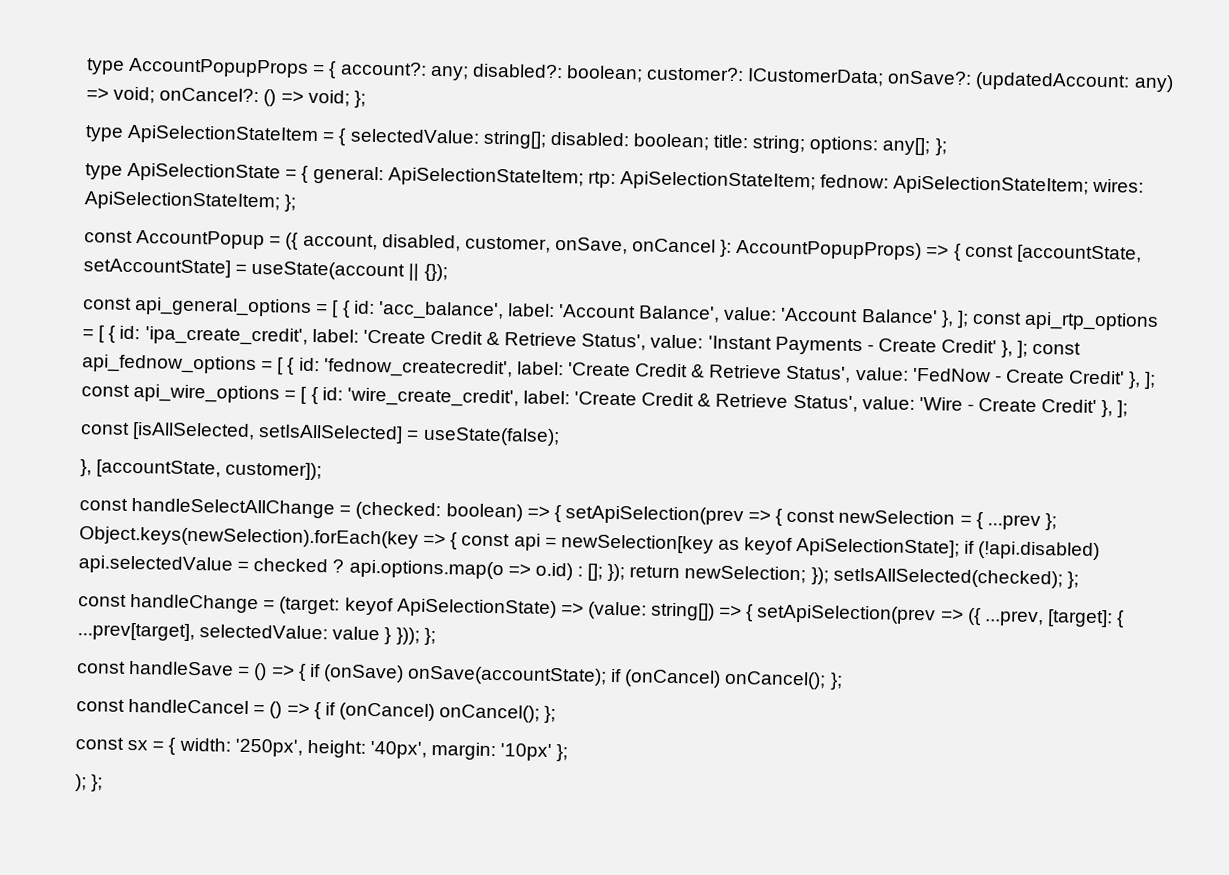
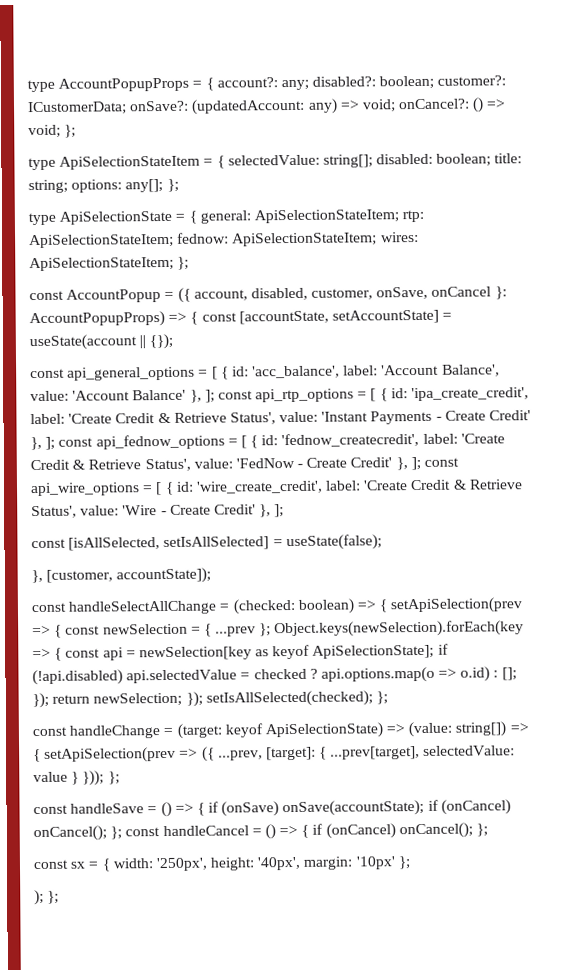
- }, [accountState, customer]);
+ }, [customer, accountState]);
- const handleSave = () => { if (onSave) onSave(accountState); if (onCancel) onCancel(); };
- const handleCancel = () => { if (onCancel) onCancel(); };
+ const handleSave = () => { if (onSave) onSave(accountState); if (onCancel) onCancel(); }; const handleCancel = () => { if (onCancel) onCancel(); };

